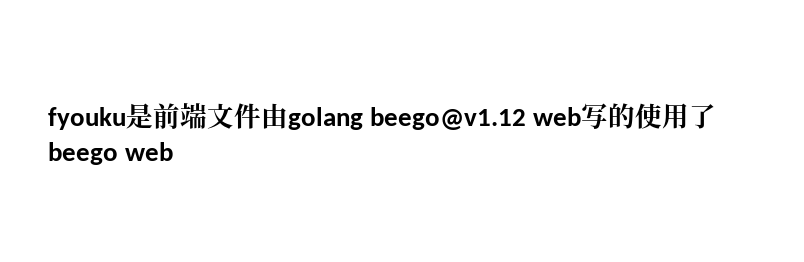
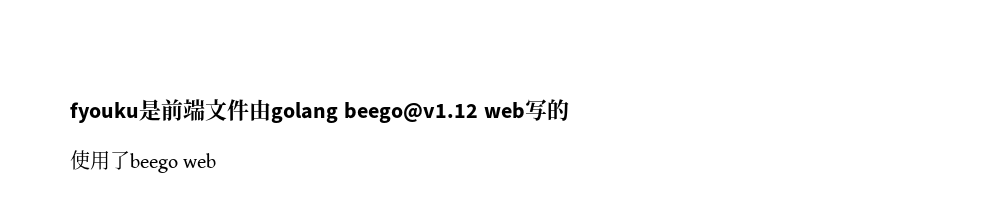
- fyouku是前端文件由golang beego@v1.12 web写的使用了beego web
+ fyouku是前端文件由golang beego@v1.12 web写的
+ 使用了beego web

